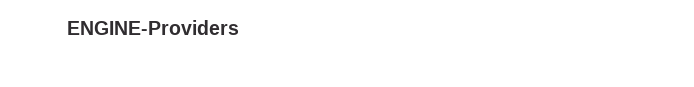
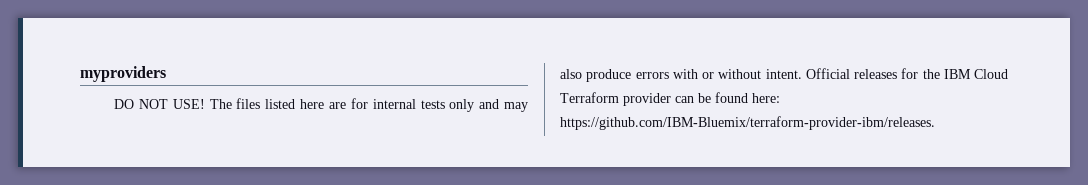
- ENGINE-Providers
+ myproviders
+ DO NOT USE! The files listed here are for internal tests only and may also produce errors with or without intent. Official releases for the IBM Cloud Terraform provider can be found here: https://github.com/IBM-Bluemix/terraform-provider-ibm/releases.

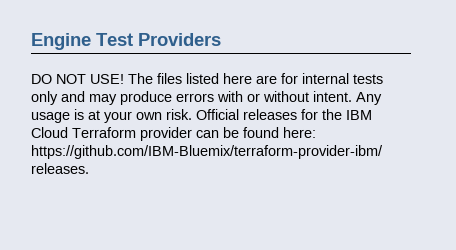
- myproviders
+ Engine Test Providers
- The files listed here are for internal tests only and may also produce errors with or without intent.
+ The files listed here are for internal tests only and may produce errors with or without intent.
+ Any usage is at your own risk.

